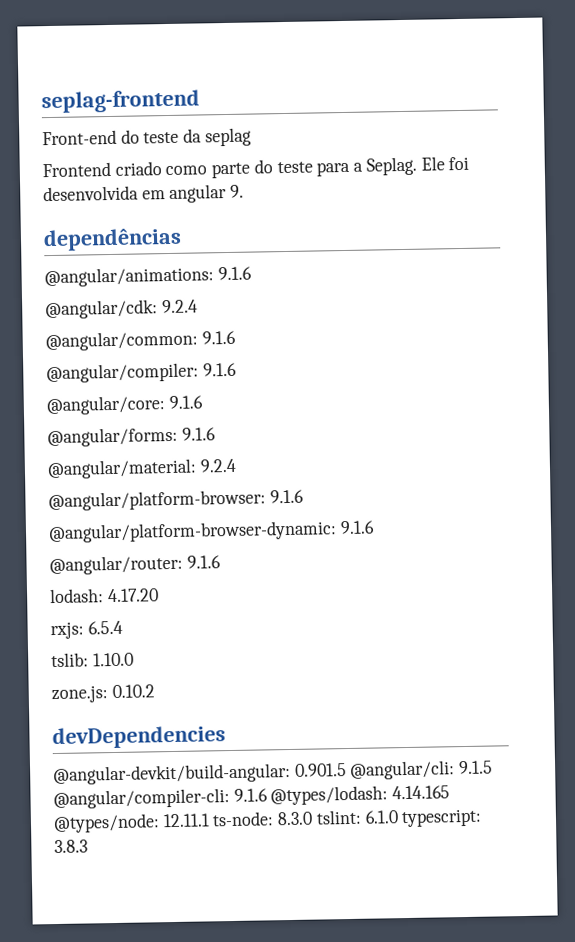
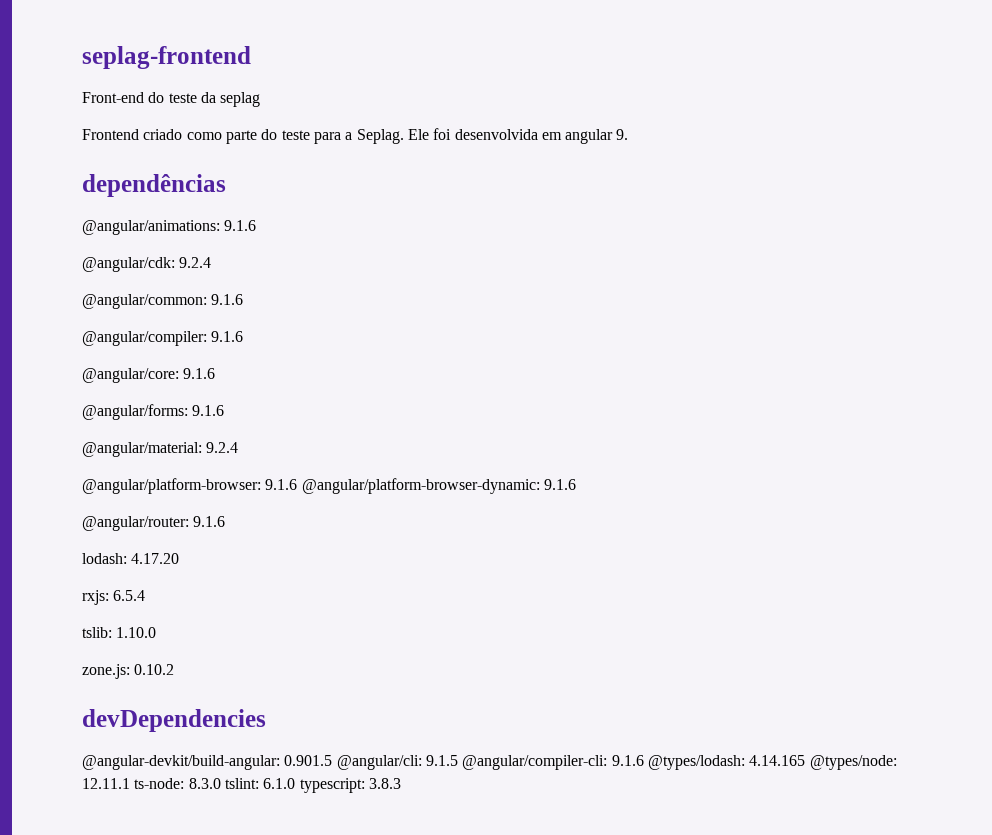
- @angular/platform-browser: 9.1.6
- @angular/platform-browser-dynamic: 9.1.6
+ @angular/platform-browser: 9.1.6 @angular/platform-browser-dynamic: 9.1.6

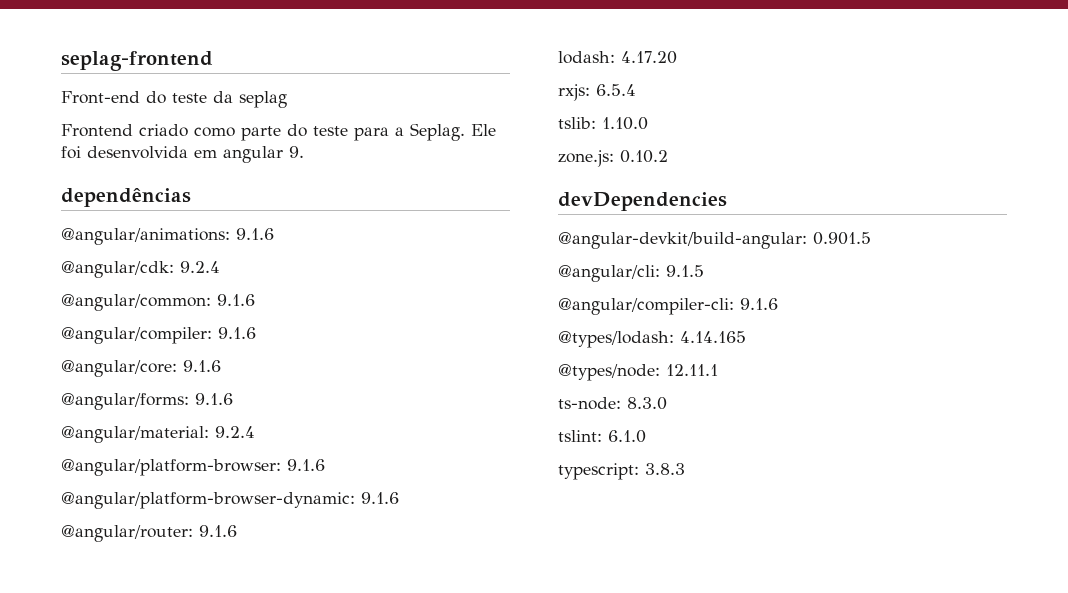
- @angular/platform-browser: 9.1.6 @angular/platform-browser-dynamic: 9.1.6
+ @angular/platform-browser: 9.1.6
+ @angular/platform-browser-dynamic: 9.1.6
- @angular-devkit/build-angular: 0.901.5 @angular/cli: 9.1.5 @angular/compiler-cli: 9.1.6 @types/lodash: 4.14.165 @types/node: 12.11.1 ts-node: 8.3.0 tslint: 6.1.0 typescript: 3.8.3
+ @angular-devkit/build-angular: 0.901.5
+ @angular/cli: 9.1.5
+ @angular/compiler-cli: 9.1.6
+ @types/lodash: 4.14.165
+ @types/node: 12.11.1
+ ts-node: 8.3.0
+ tslint: 6.1.0
+ typescript: 3.8.3

